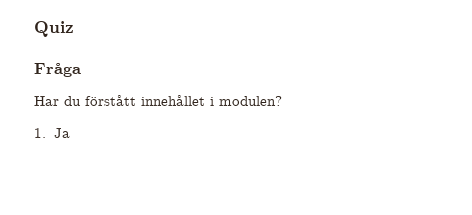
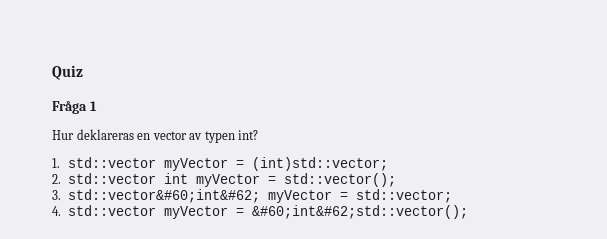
- Fråga
- Har du förstått innehållet i modulen?
- 1. Ja
+ Fråga 1
+ Hur deklareras en vector av typen int?
+ 1. std::vector myVector = (int)std::vector;
+ 2. std::vector int myVector = std::vector();
+ 3. std::vector&#60;int&#62; myVector = std::vector;
+ 4. std::vector myVector = &#60;int&#62;std::vector();

